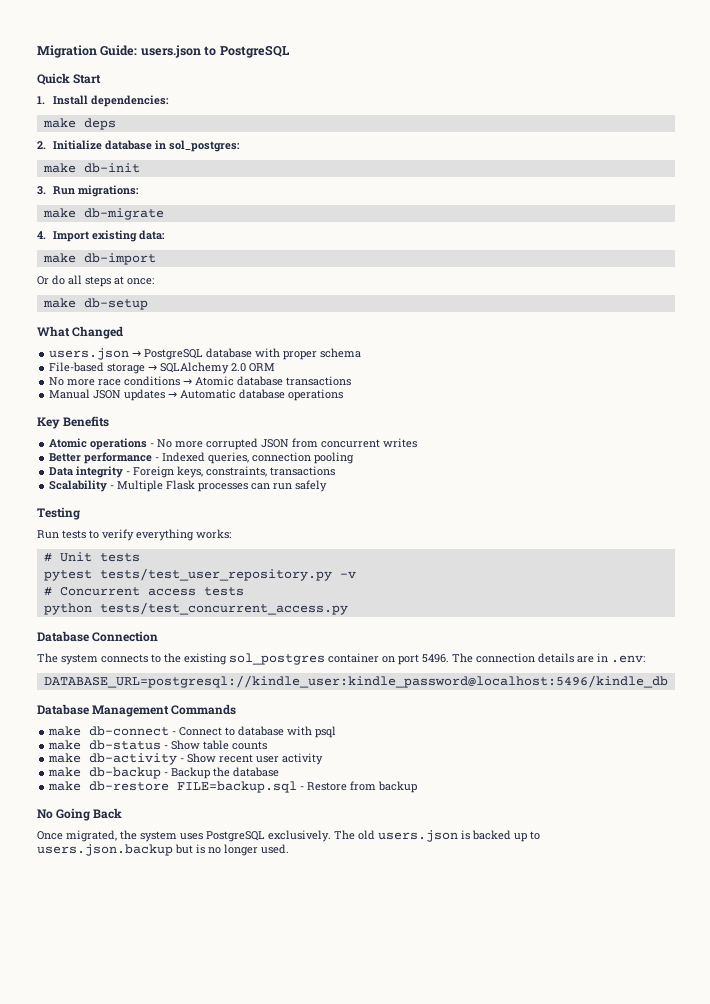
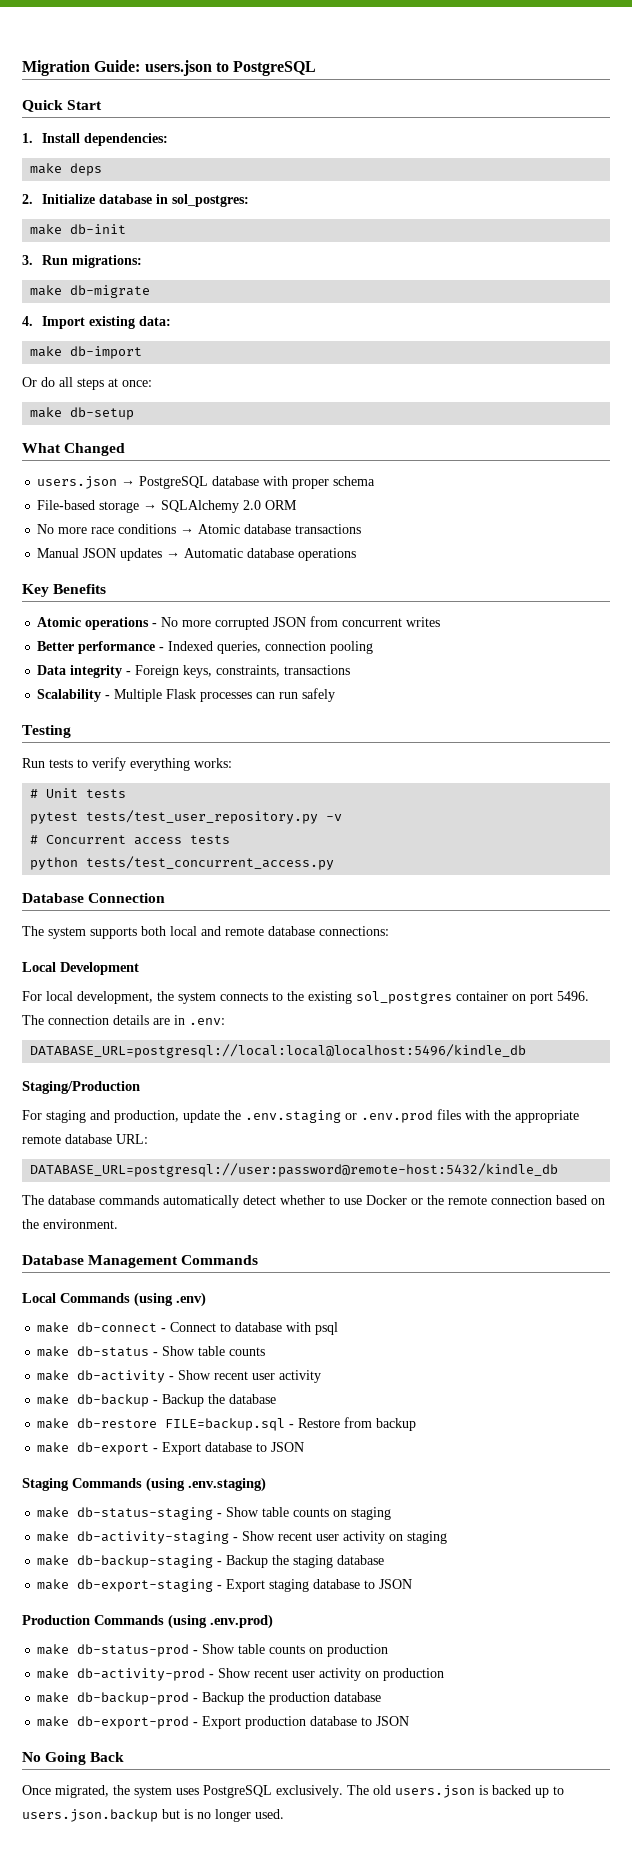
- The system connects to the existing sol_postgres container on port 5496.
+ The system supports both local and remote database connections:
+ Local Development
+ For local development, the system connects to the existing sol_postgres container on port 5496.
- DATABASE_URL=postgresql://kindle_user:kindle_password@localhost:5496/kindle_db
+ DATABASE_URL=postgresql://local:local@localhost:5496/kindle_db
+ Staging/Production
+ For staging and production, update the .env.staging or .env.prod files with the appropriate remote database URL:
+ DATABASE_URL=postgresql://user:password@remote-host:5432/kindle_db
+ The database commands automatically detect whether to use Docker or the remote connection based on the environment.
+ Local Commands (using .env)
+ make db-export - Export database to JSON
+ Staging Commands (using .env.staging)
+ make db-status-staging - Show table counts on staging
+ make db-activity-staging - Show recent user activity on staging
+ make db-backup-staging - Backup the staging database
+ make db-export-staging - Export staging database to JSON
+ Production Commands (using .env.prod)
+ make db-status-prod - Show table counts on production
+ make db-activity-prod - Show recent user activity on production
+ make db-backup-prod - Backup the production database
+ make db-export-prod - Export production database to JSON

